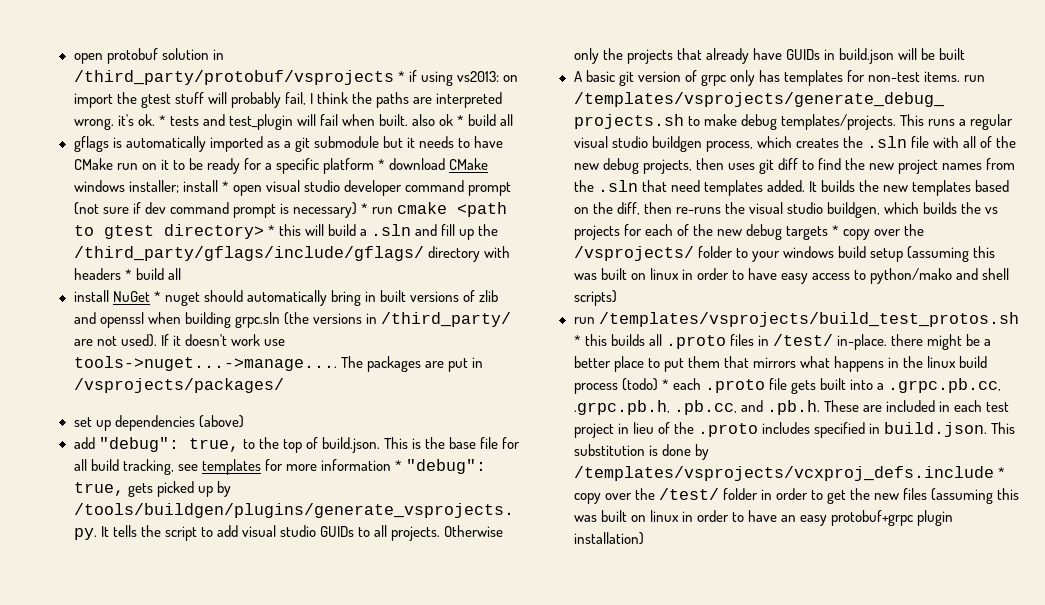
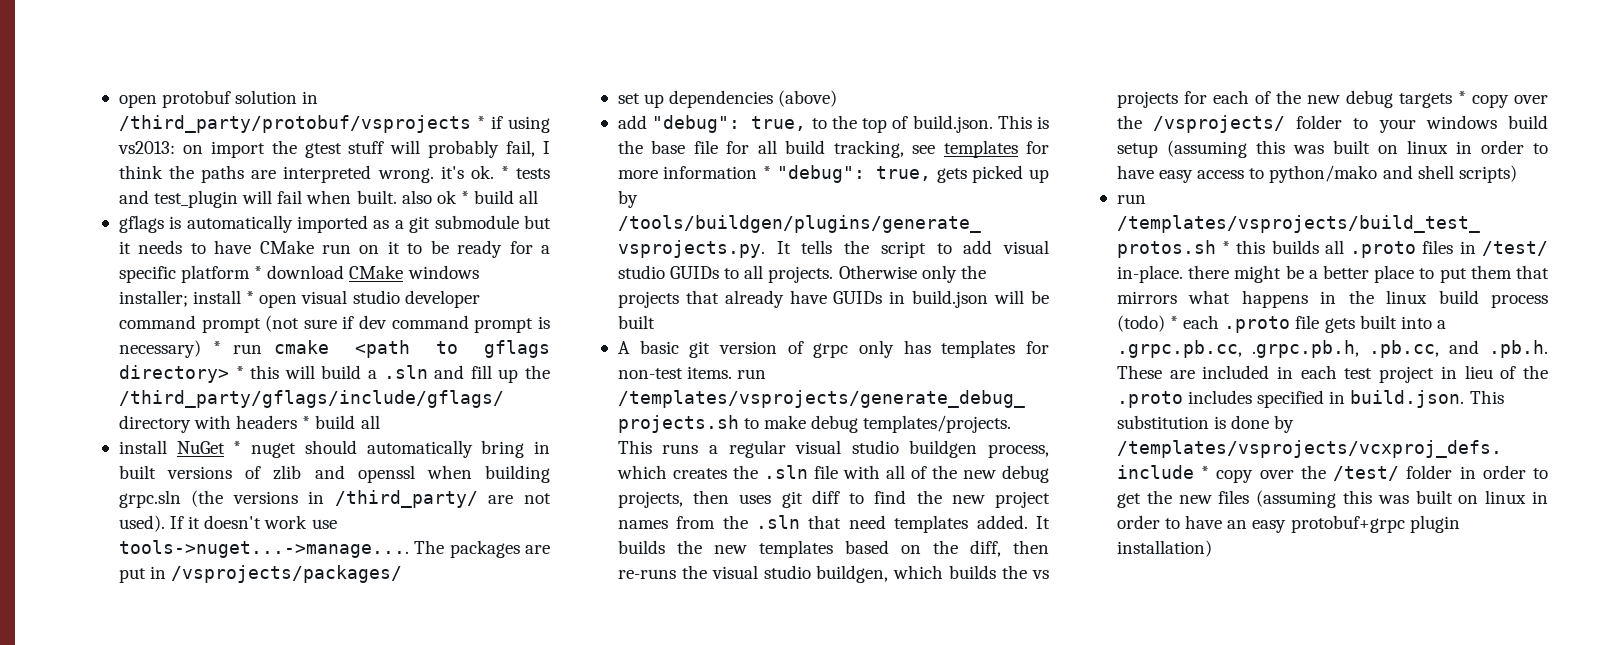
- install * open visual studio developer command prompt (not sure if dev command prompt is necessary) * run cmake <path to gtest directory> * this will build a .sln and fill up the /third_party/gflags/include/gflags/ directory with headers * build all
+ install * open visual studio developer command prompt (not sure if dev command prompt is necessary) * run cmake <path to gflags directory> * this will build a .sln and fill up the /third_party/gflags/include/gflags/ directory with headers * build all

